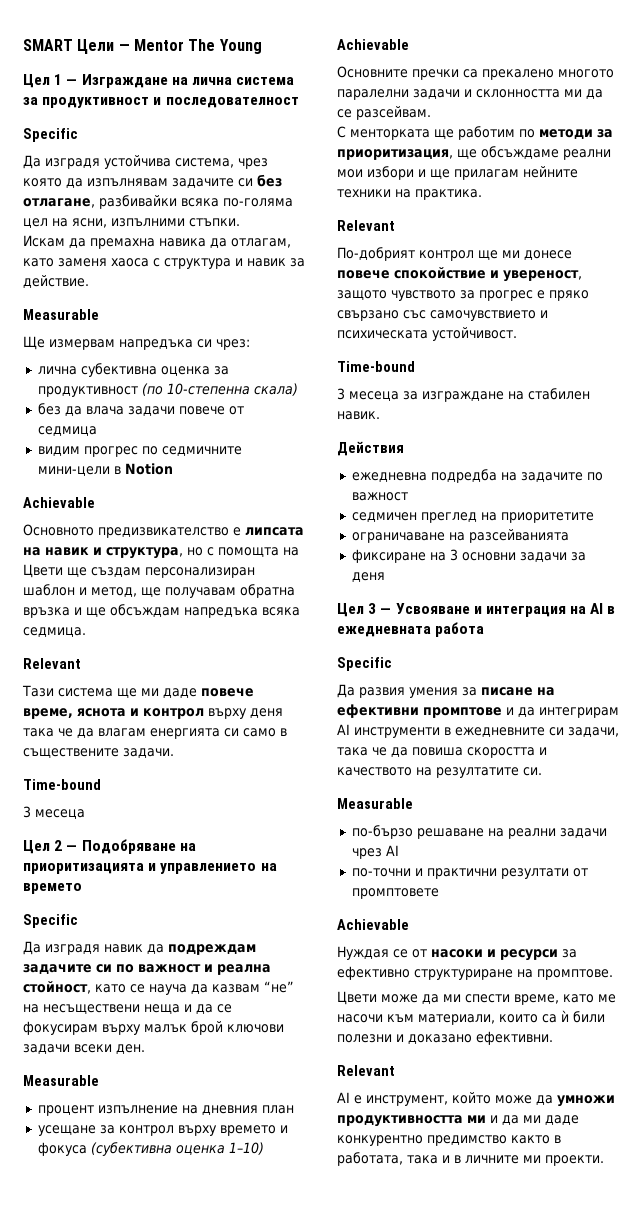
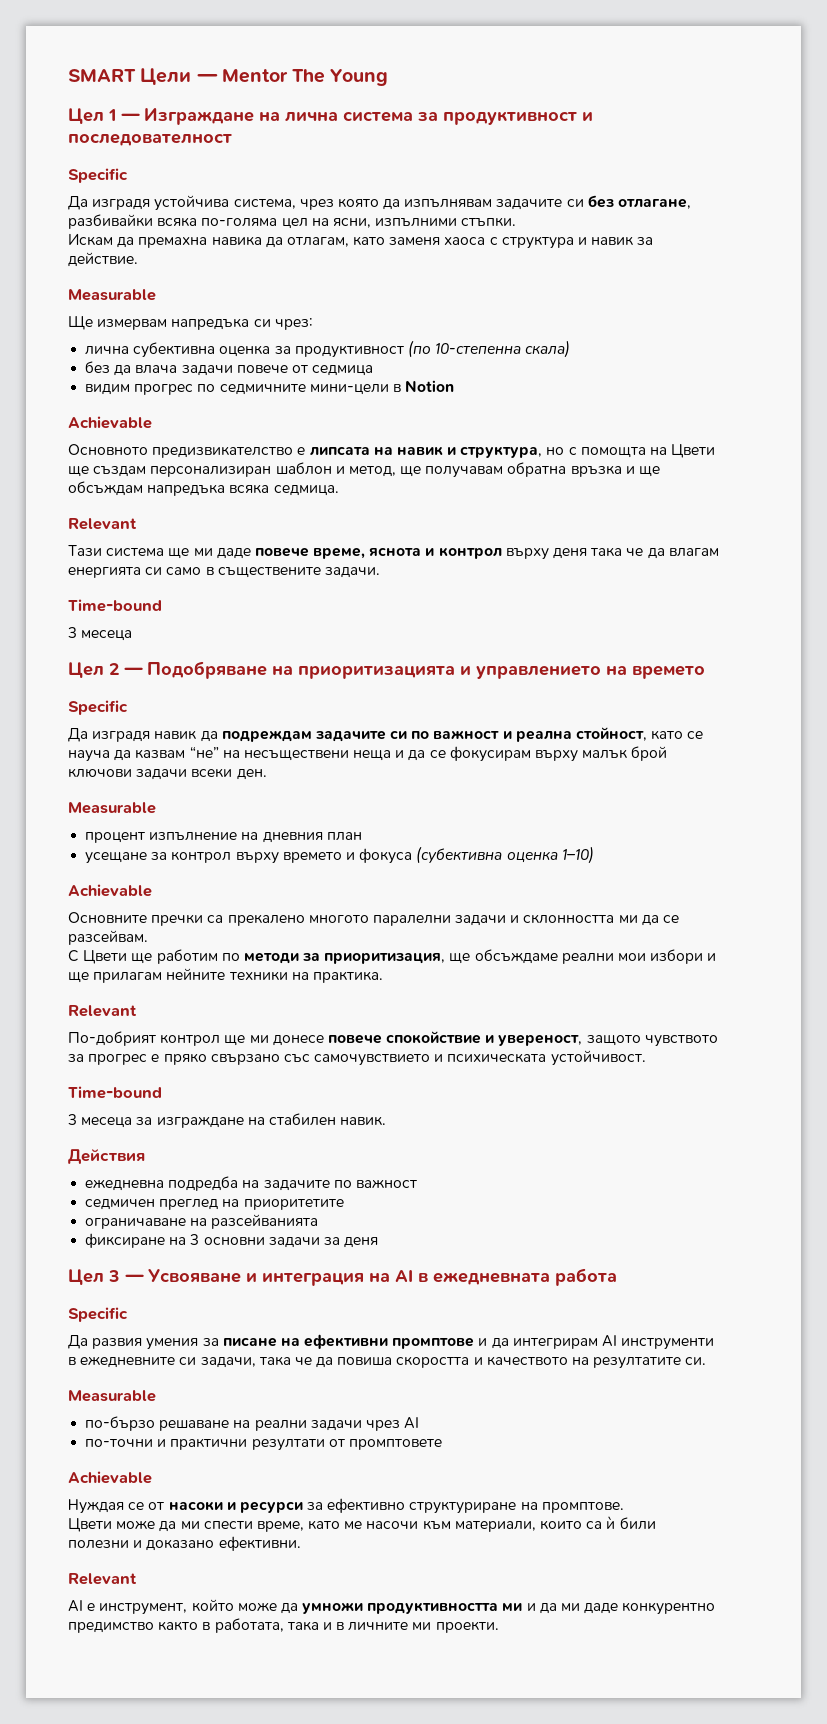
- С менторката ще работим по методи за приоритизация, ще обсъждаме реални мои избори и ще прилагам нейните техники на практика.
+ С Цвети ще работим по методи за приоритизация, ще обсъждаме реални мои избори и ще прилагам нейните техники на практика.

